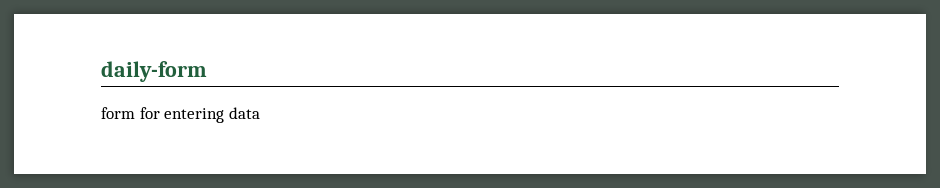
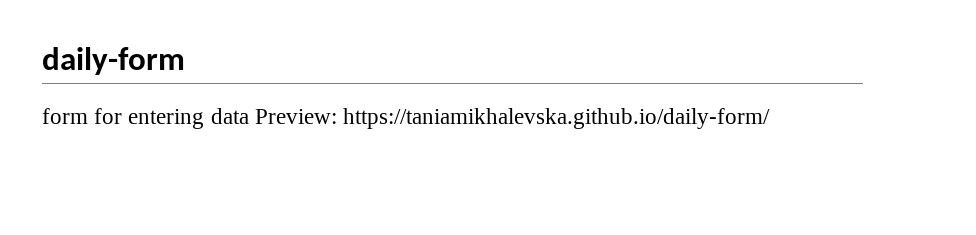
- form for entering data
+ form for entering data Preview: https://taniamikhalevska.github.io/daily-form/

